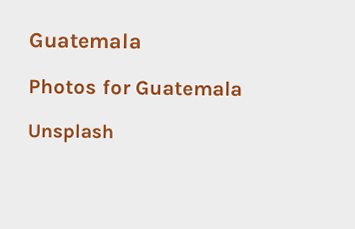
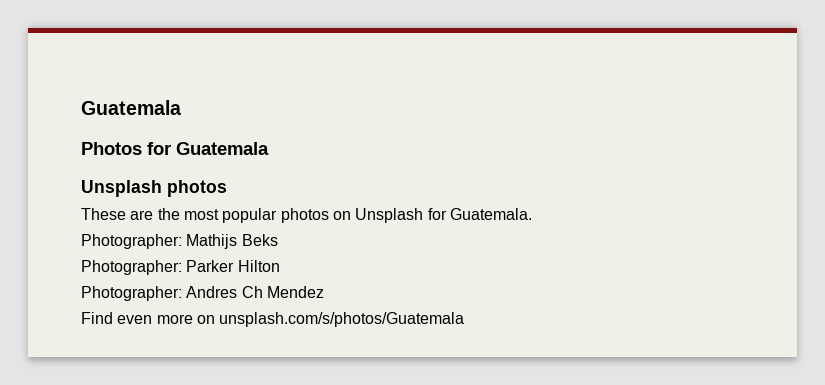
- Unsplash
+ Unsplash photos
+ These are the most popular photos on Unsplash for Guatemala.
+ Photographer: Mathijs Beks
+ Photographer: Parker Hilton
+ Photographer: Andres Ch Mendez
+ Find even more on unsplash.com/s/photos/Guatemala

